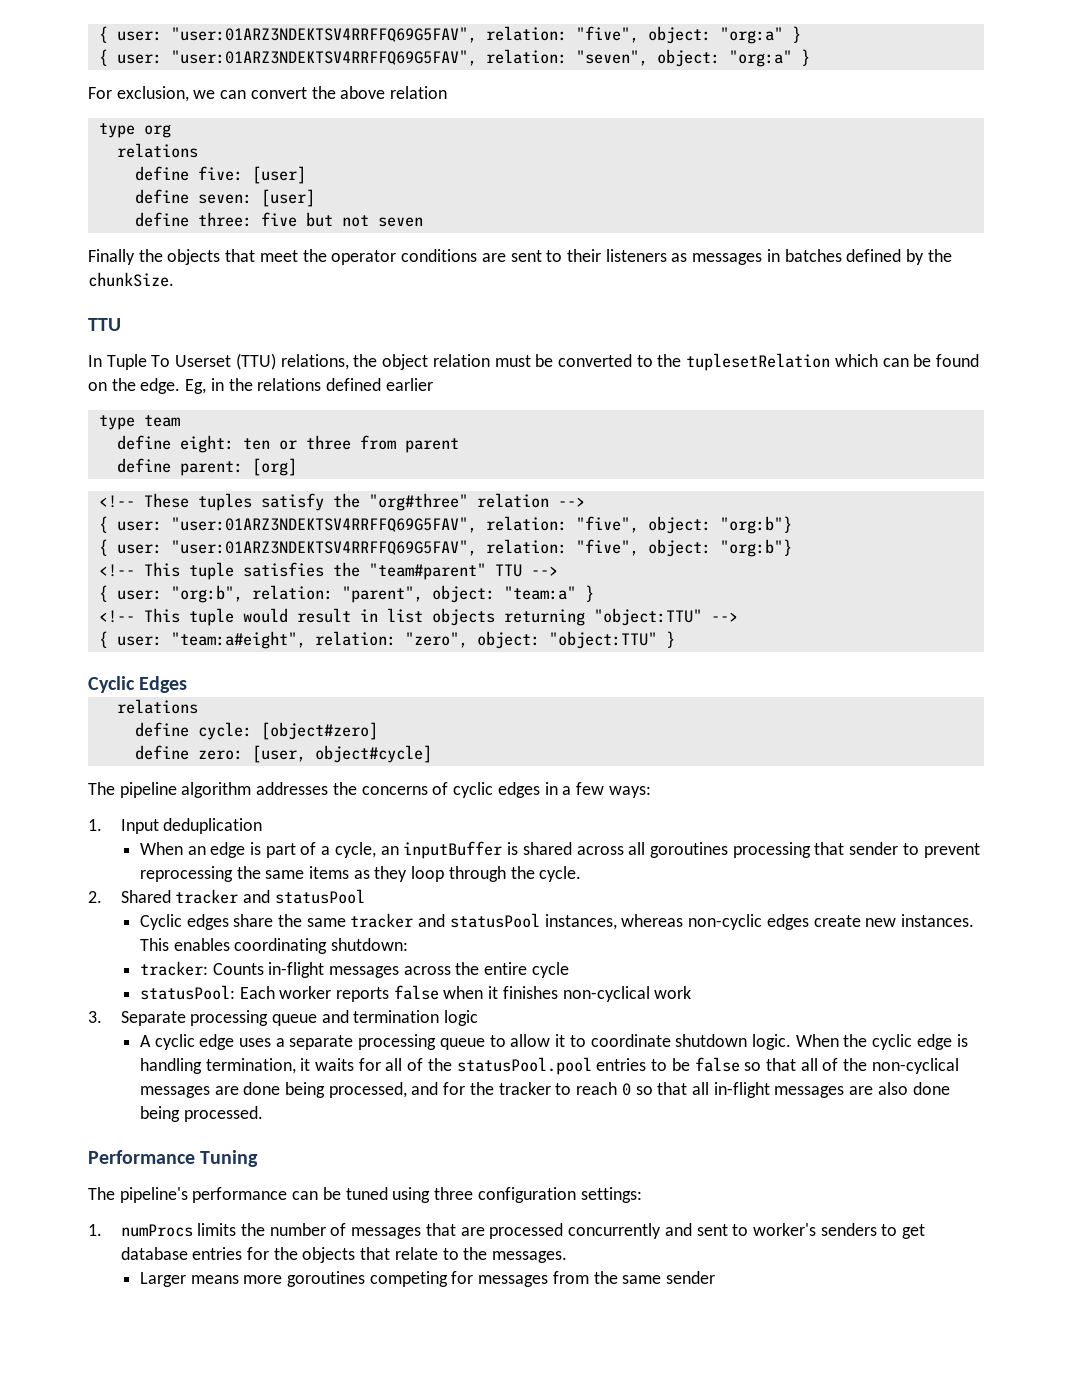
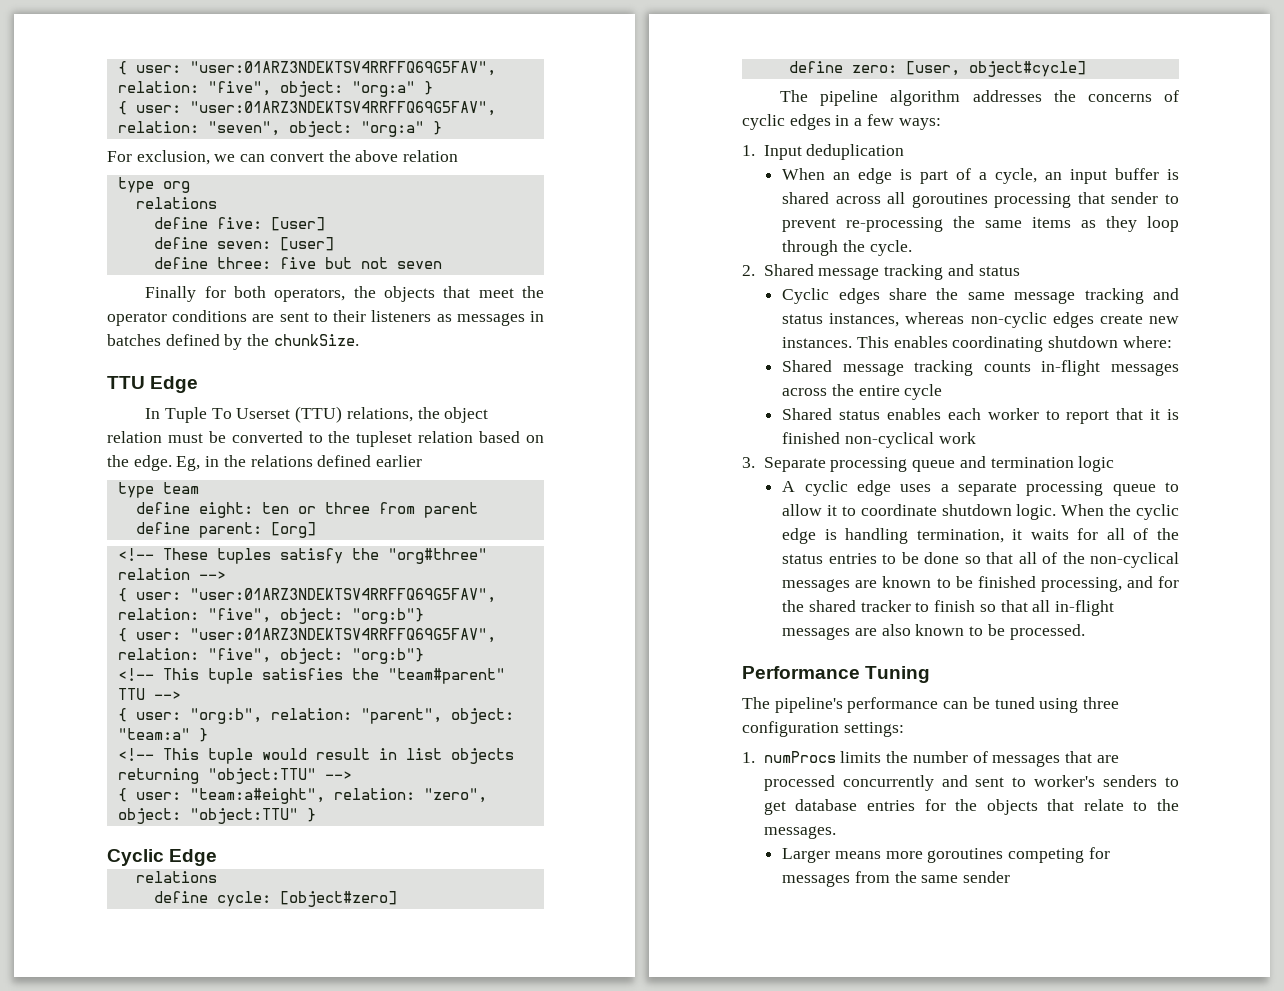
- Finally the objects that meet the operator conditions are sent to their listeners as messages in batches defined by the chunkSize.
- TTU
+ Finally for both operators, the objects that meet the operator conditions are sent to their listeners as messages in batches defined by the chunkSize.
+ TTU Edge
- In Tuple To Userset (TTU) relations, the object relation must be converted to the tuplesetRelation which can be found on the edge.
+ In Tuple To Userset (TTU) relations, the object relation must be converted to the tupleset relation based on the edge.
- Cyclic Edges
+ Cyclic Edge
- When an edge is part of a cycle, an inputBuffer is shared across all goroutines processing that sender to prevent reprocessing the same items as they loop through the cycle.
+ When an edge is part of a cycle, an input buffer is shared across all goroutines processing that sender to prevent re-processing the same items as they loop through the cycle.
- 2. Shared tracker and statusPool
+ 2. Shared message tracking and status
- Cyclic edges share the same tracker and statusPool instances, whereas non-cyclic edges create new instances.
+ Cyclic edges share the same message tracking and status instances, whereas non-cyclic edges create new instances.
- This enables coordinating shutdown:
- tracker: Counts in-flight messages across the entire cycle
+ This enables coordinating shutdown where:
+ Shared message tracking counts in-flight messages across the entire cycle
- statusPool: Each worker reports false when it finishes non-cyclical work
+ Shared status enables each worker to report that it is finished non-cyclical work
- When the cyclic edge is handling termination, it waits for all of the statusPool.pool entries to be false so that all of the non-cyclical messages are done being processed, and for the tracker to reach 0 so that all in-flight messages are also done being processed.
+ When the cyclic edge is handling termination, it waits for all of the status entries to be done so that all of the non-cyclical messages are known to be finished processing, and for the shared tracker to finish so that all in-flight messages are also known to be processed.

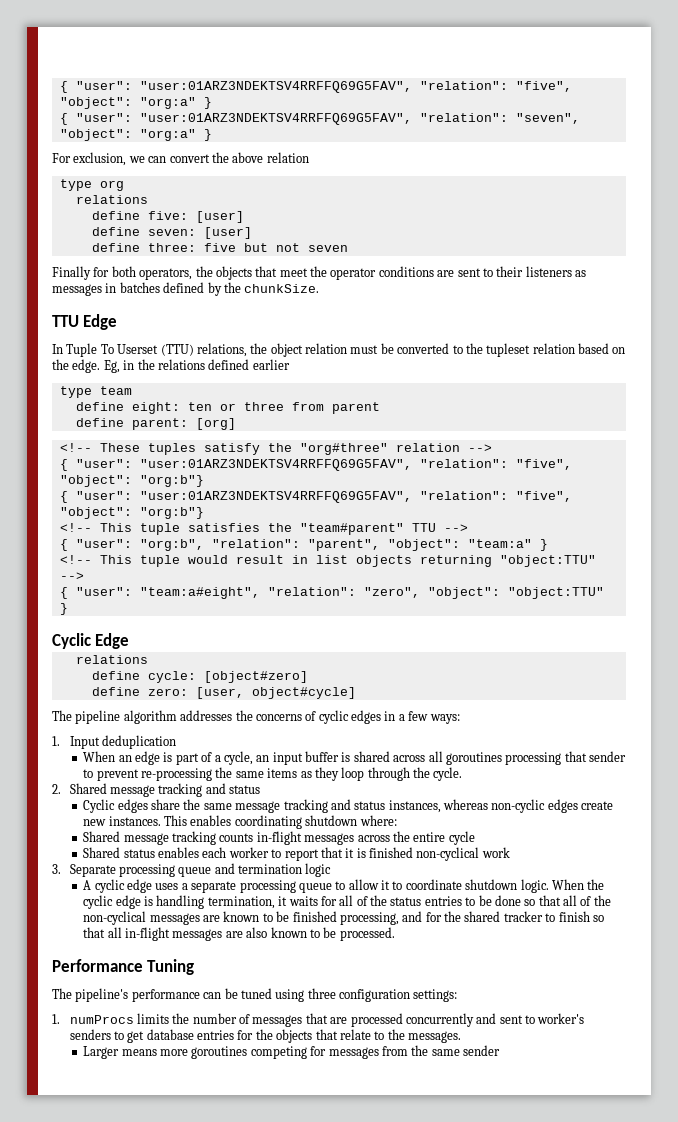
- { user: "user:01ARZ3NDEKTSV4RRFFQ69G5FAV", relation: "five", object: "org:a" }
- { user: "user:01ARZ3NDEKTSV4RRFFQ69G5FAV", relation: "seven", object: "org:a" }
+ { "user": "user:01ARZ3NDEKTSV4RRFFQ69G5FAV", "relation": "five", "object": "org:a" }
+ { "user": "user:01ARZ3NDEKTSV4RRFFQ69G5FAV", "relation": "seven", "object": "org:a" }
  <!-- These tuples satisfy the "org#three" relation -->
- { user: "user:01ARZ3NDEKTSV4RRFFQ69G5FAV", relation: "five", object: "org:b"}
- { user: "user:01ARZ3NDEKTSV4RRFFQ69G5FAV", relation: "five", object: "org:b"}
+ { "user": "user:01ARZ3NDEKTSV4RRFFQ69G5FAV", "relation": "five", "object": "org:b"}
+ { "user": "user:01ARZ3NDEKTSV4RRFFQ69G5FAV", "relation": "five", "object": "org:b"}
- { user: "org:b", relation: "parent", object: "team:a" }
+ { "user": "org:b", "relation": "parent", "object": "team:a" }
- { user: "team:a#eight", relation: "zero", object: "object:TTU" }
+ { "user": "team:a#eight", "relation": "zero", "object": "object:TTU" }

